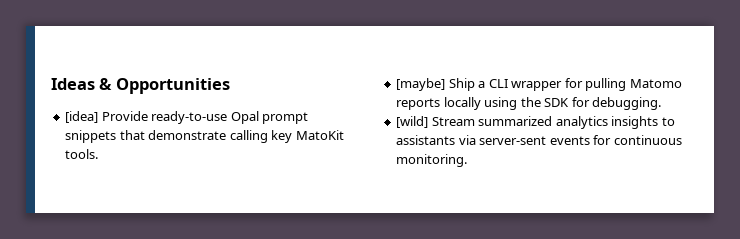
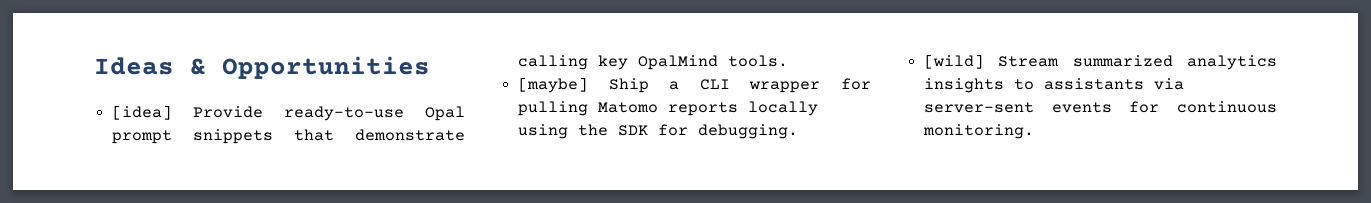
- [idea] Provide ready-to-use Opal prompt snippets that demonstrate calling key MatoKit tools.
+ [idea] Provide ready-to-use Opal prompt snippets that demonstrate calling key OpalMind tools.

